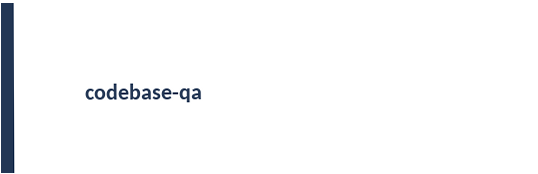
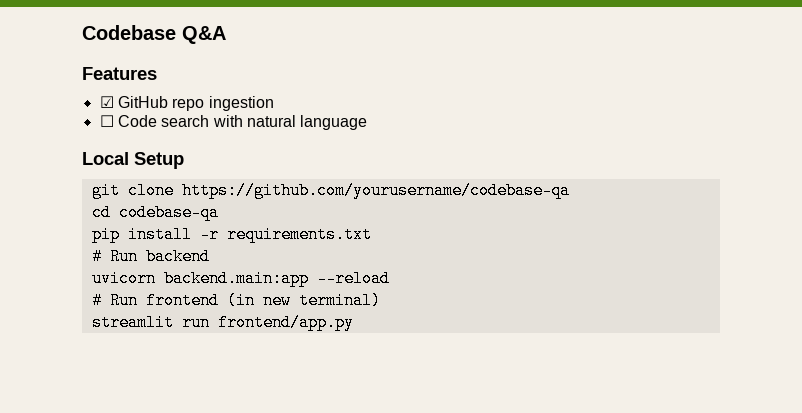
- codebase-qa
+ Codebase Q&A
+ Features
+ ☑ GitHub repo ingestion
+ ☐ Code search with natural language
+ Local Setup
+ git clone https://github.com/yourusername/codebase-qa
+ cd codebase-qa
+ pip install -r requirements.txt
+ # Run backend
+ uvicorn backend.main:app --reload
+ # Run frontend (in new terminal)
+ streamlit run frontend/app.py

